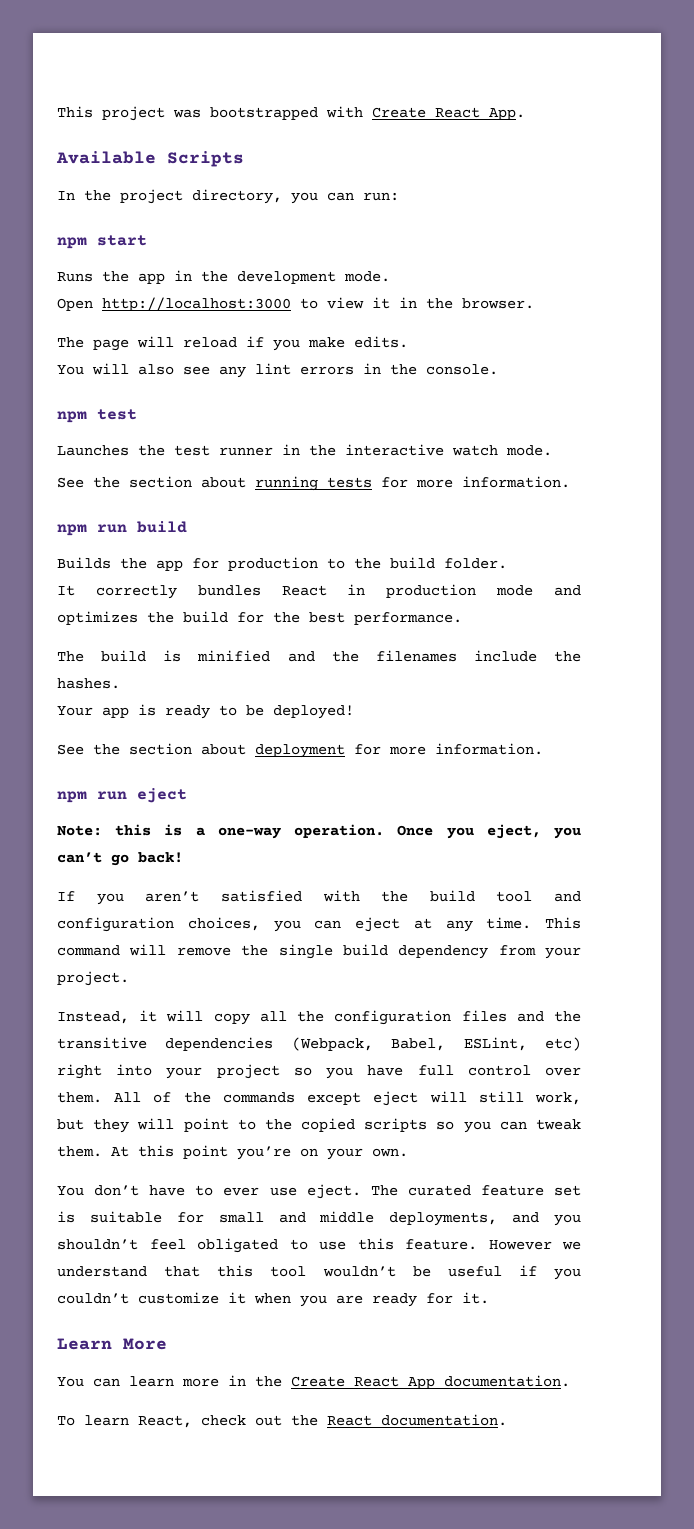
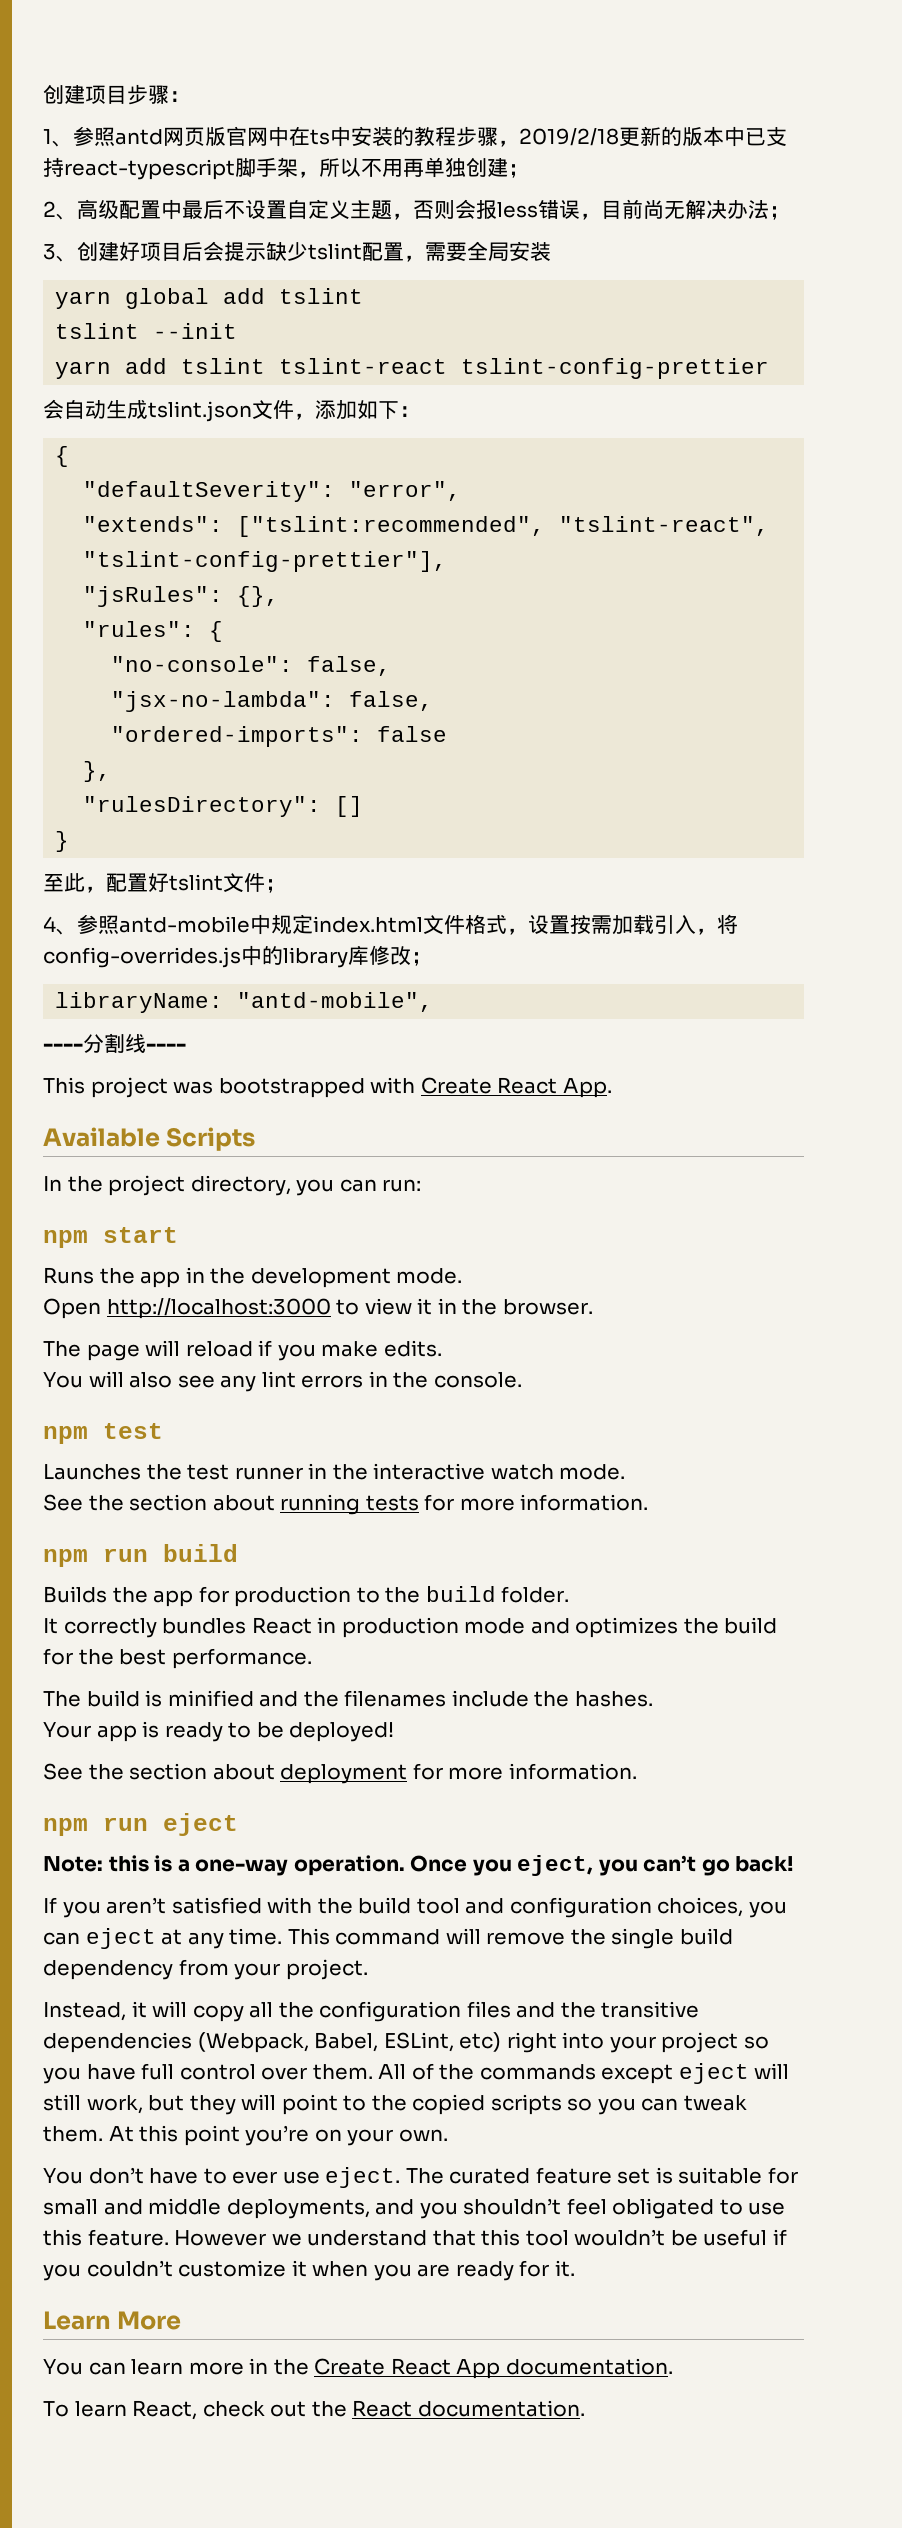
+ 创建项目步骤：
+ 1、参照antd网页版官网中在ts中安装的教程步骤，2019/2/18更新的版本中已支持react-typescript脚手架，所以不用再单独创建；
+ 2、高级配置中最后不设置自定义主题，否则会报less错误，目前尚无解决办法；
+ 3、创建好项目后会提示缺少tslint配置，需要全局安装
+ yarn global add tslint
+ tslint --init
+ yarn add tslint tslint-react tslint-config-prettier
+ 会自动生成tslint.json文件，添加如下：
+ {
+ "defaultSeverity": "error",
+ "extends": ["tslint:recommended", "tslint-react", "tslint-config-prettier"],
+ "jsRules": {},
+ "rules": {
+ "no-console": false,
+ "jsx-no-lambda": false,
+ "ordered-imports": false
+ },
+ "rulesDirectory": []
+ }
+ 至此，配置好tslint文件；
+ 4、参照antd-mobile中规定index.html文件格式，设置按需加载引入，将config-overrides.js中的library库修改；
+ libraryName: "antd-mobile",
+ ----分割线----

